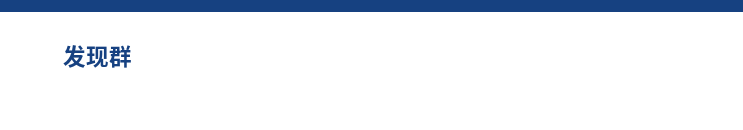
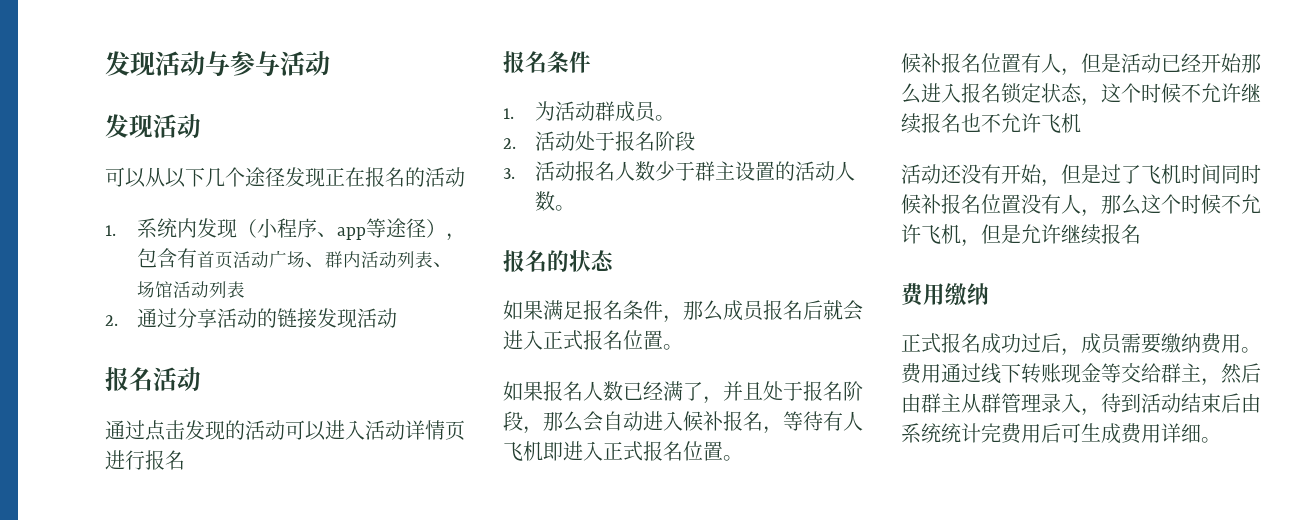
- 发现群
+ 发现活动与参与活动
+ 发现活动
+ 可以从以下几个途径发现正在报名的活动
+ 1.系统内发现（小程序、app等途径），包含有首页活动广场、群内活动列表、场馆活动列表
+ 2.通过分享活动的链接发现活动
+ 报名活动
+ 通过点击发现的活动可以进入活动详情页进行报名
+ 报名条件
+ 1.为活动群成员。
+ 2.活动处于报名阶段
+ 3.活动报名人数少于群主设置的活动人数。
+ 报名的状态
+ 如果满足报名条件，那么成员报名后就会进入正式报名位置。
+ 如果报名人数已经满了，并且处于报名阶段，那么会自动进入候补报名，等待有人飞机即进入正式报名位置。
+ 候补报名位置有人，但是活动已经开始那么进入报名锁定状态，这个时候不允许继续报名也不允许飞机
+ 活动还没有开始，但是过了飞机时间同时候补报名位置没有人，那么这个时候不允许飞机，但是允许继续报名
+ 费用缴纳
+ 正式报名成功过后，成员需要缴纳费用。费用通过线下转账现金等交给群主，然后由群主从群管理录入，待到活动结束后由系统统计完费用后可生成费用详细。

